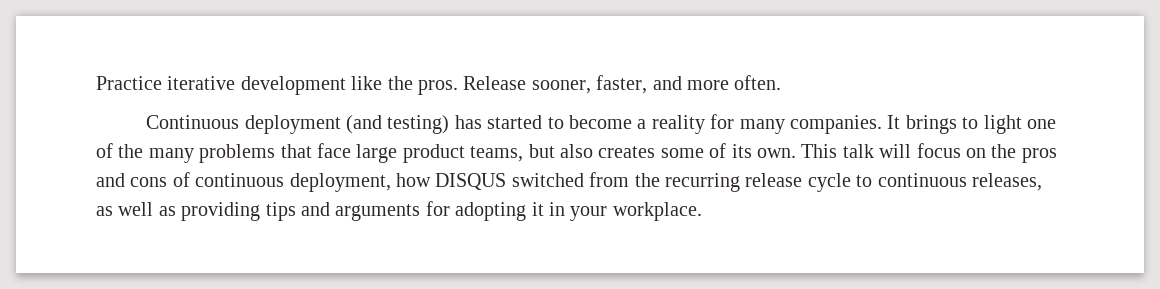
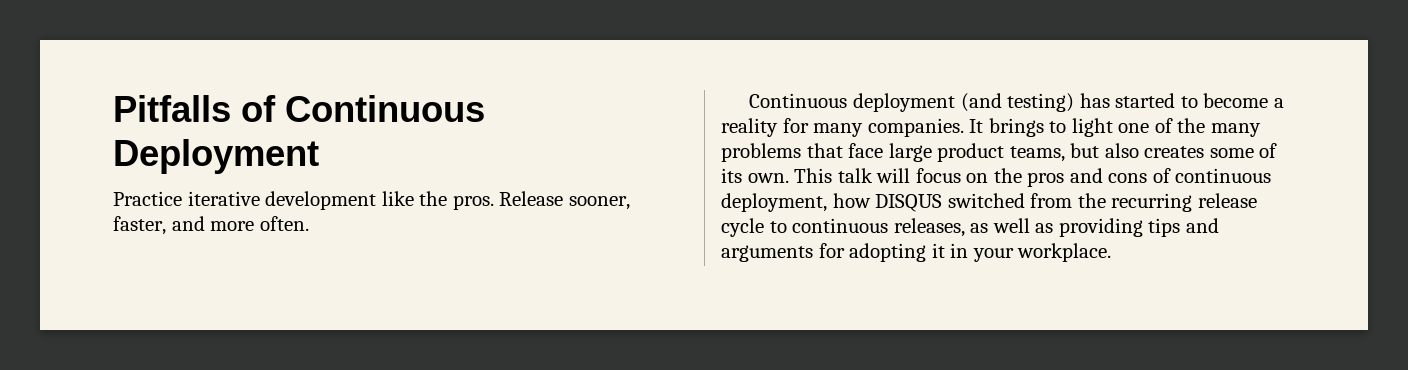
+ Pitfalls of Continuous Deployment

